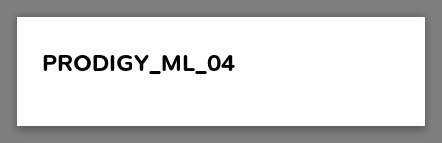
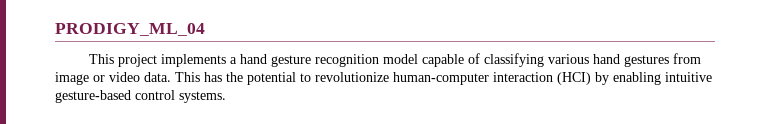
+ This project implements a hand gesture recognition model capable of classifying various hand gestures from image or video data. This has the potential to revolutionize human-computer interaction (HCI) by enabling intuitive gesture-based control systems.

